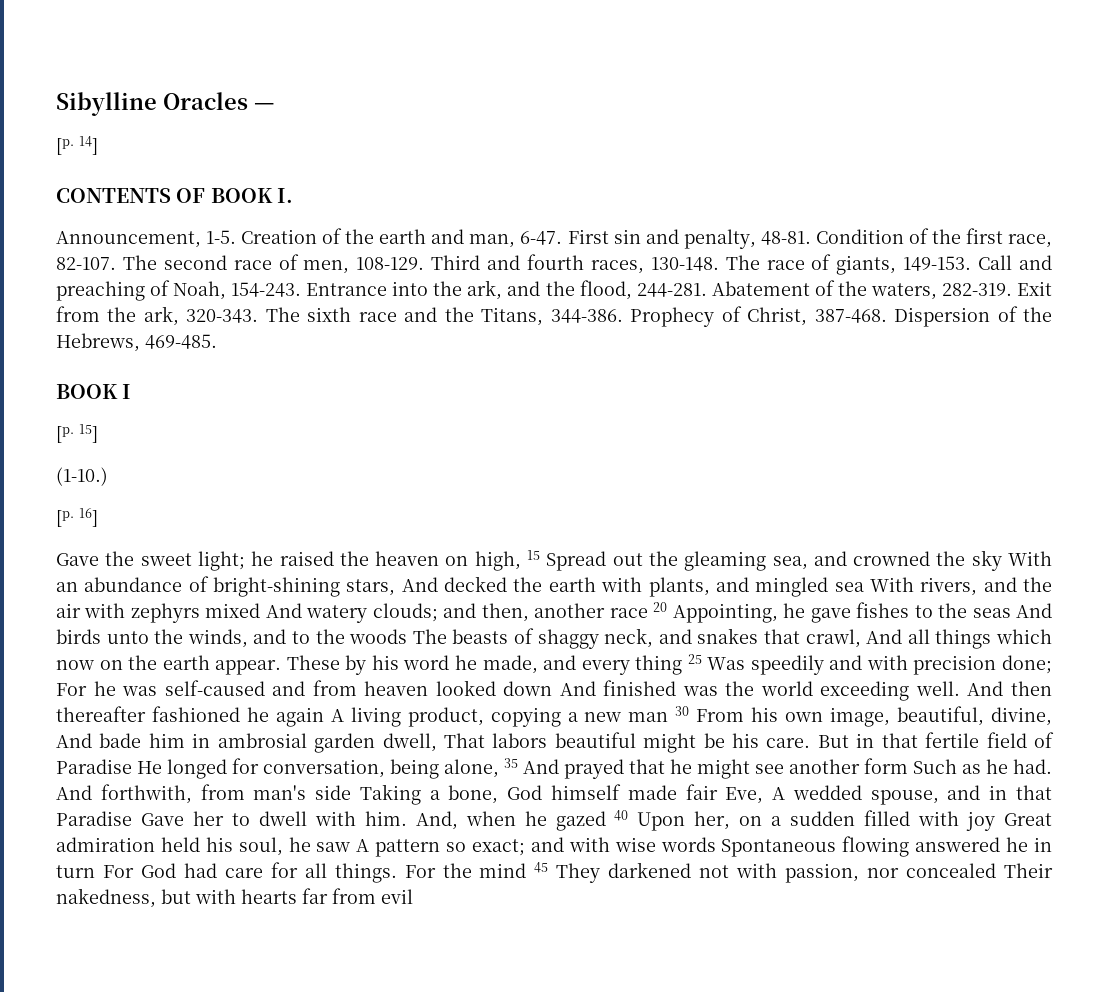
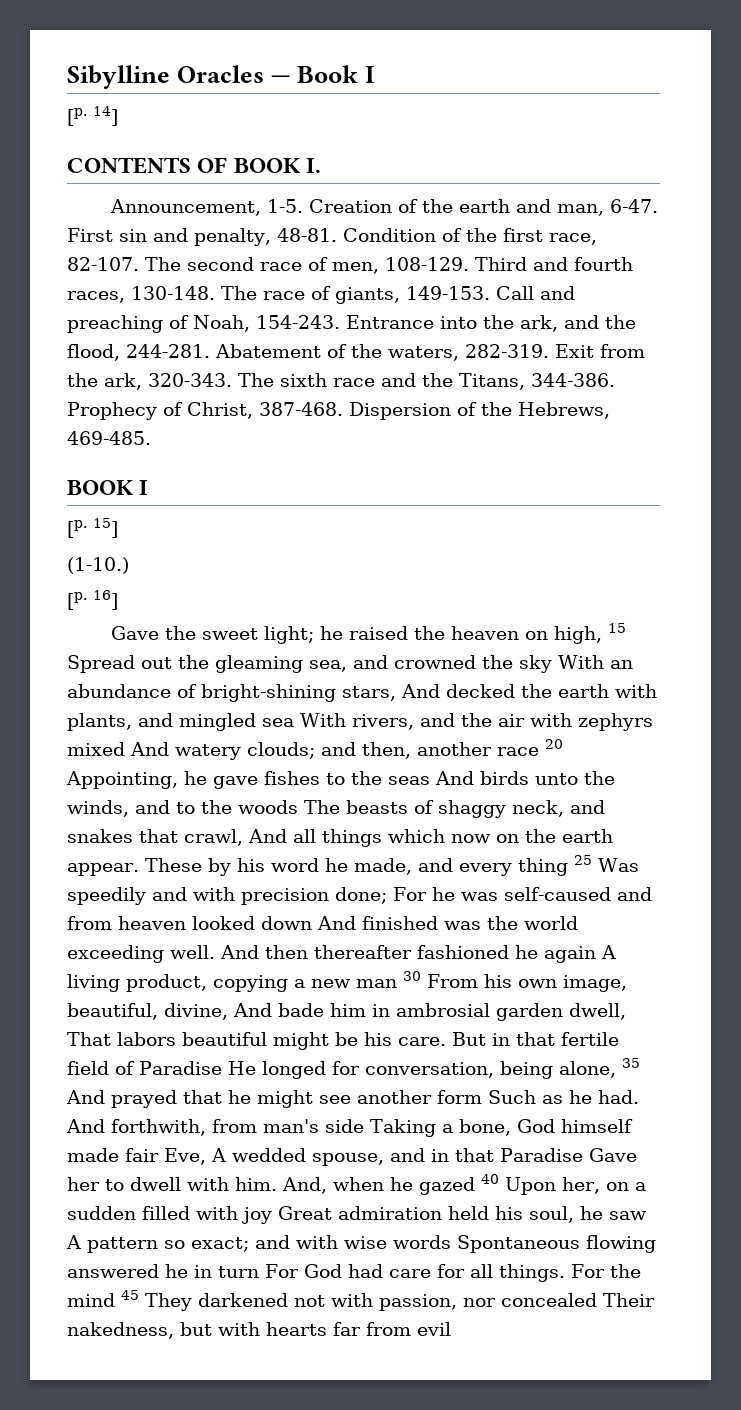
- Sibylline Oracles —
+ Sibylline Oracles — Book I

